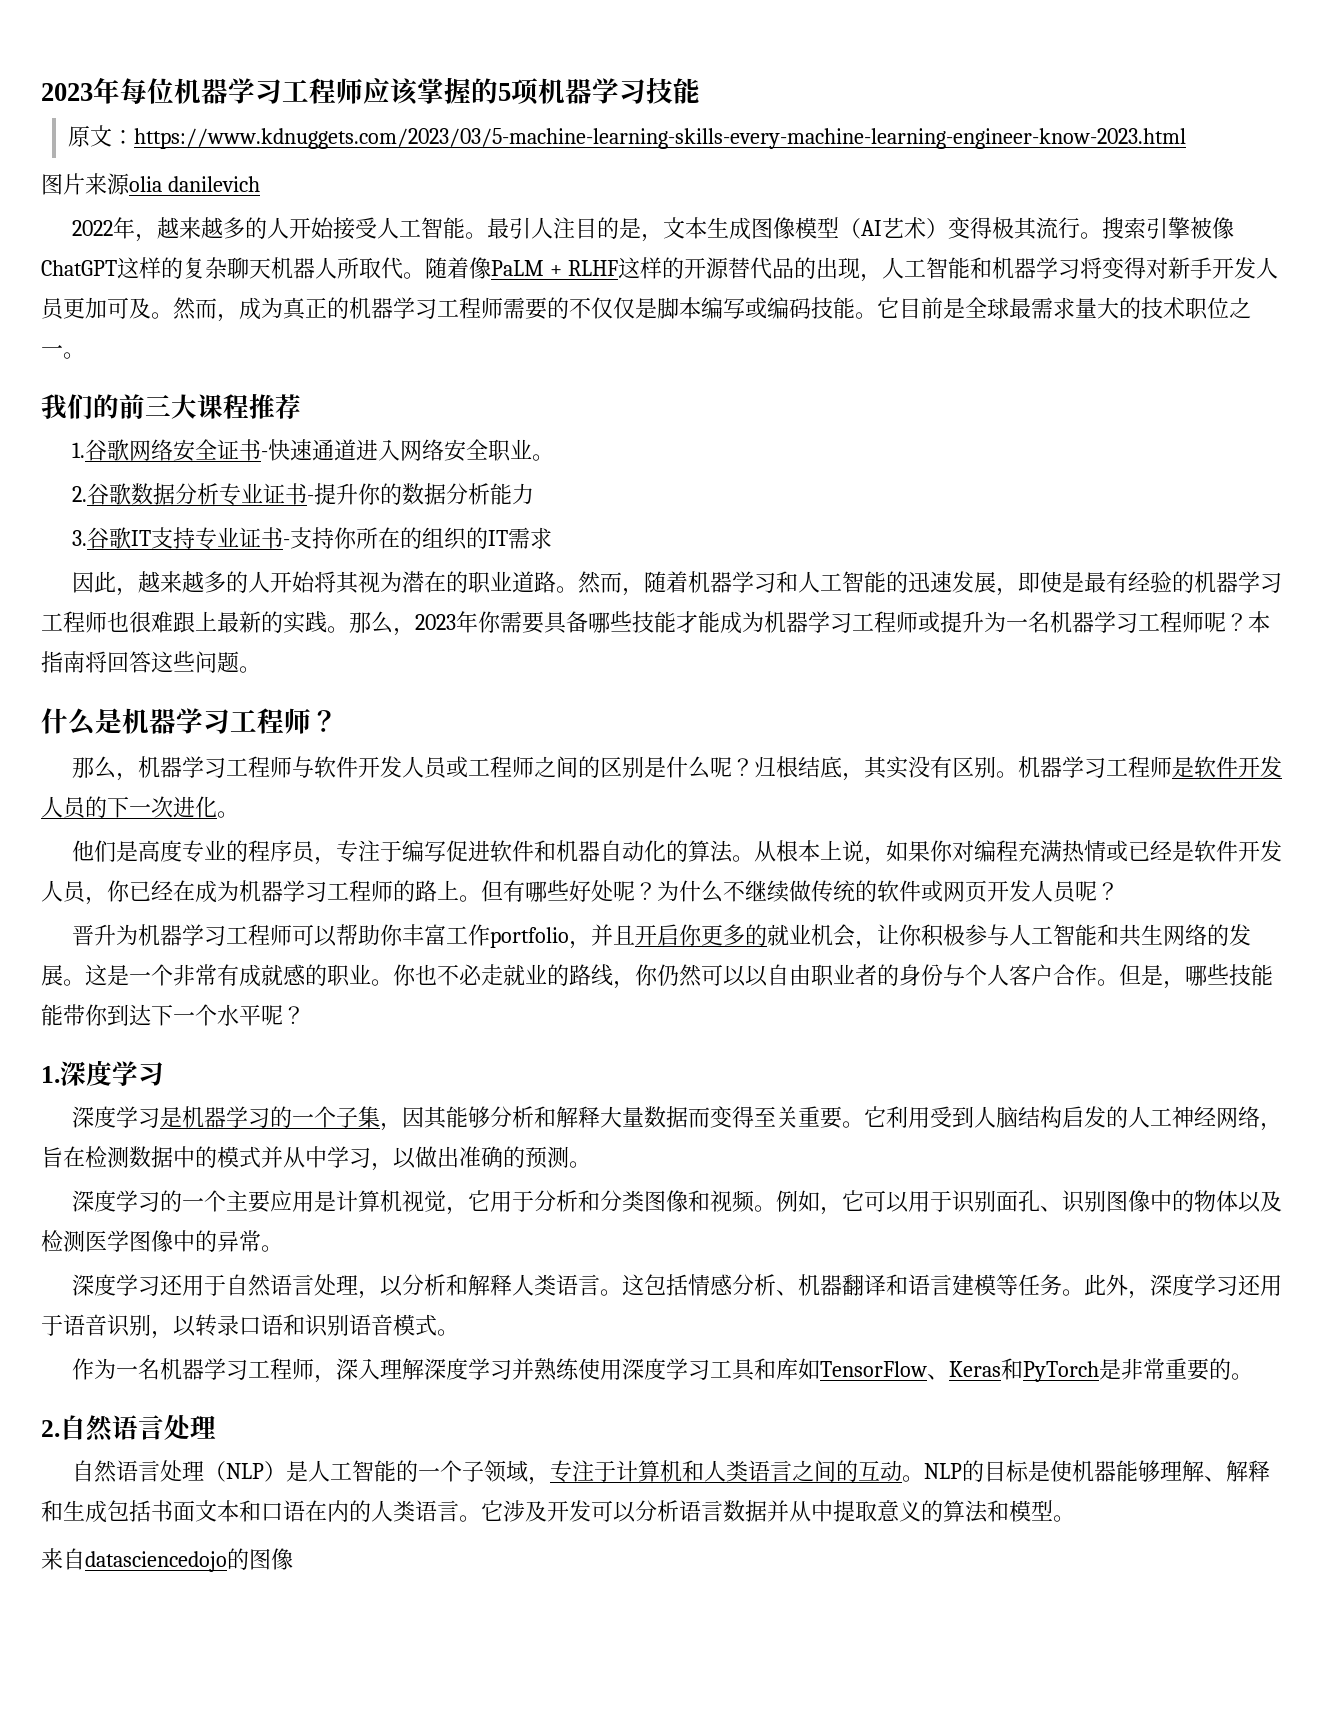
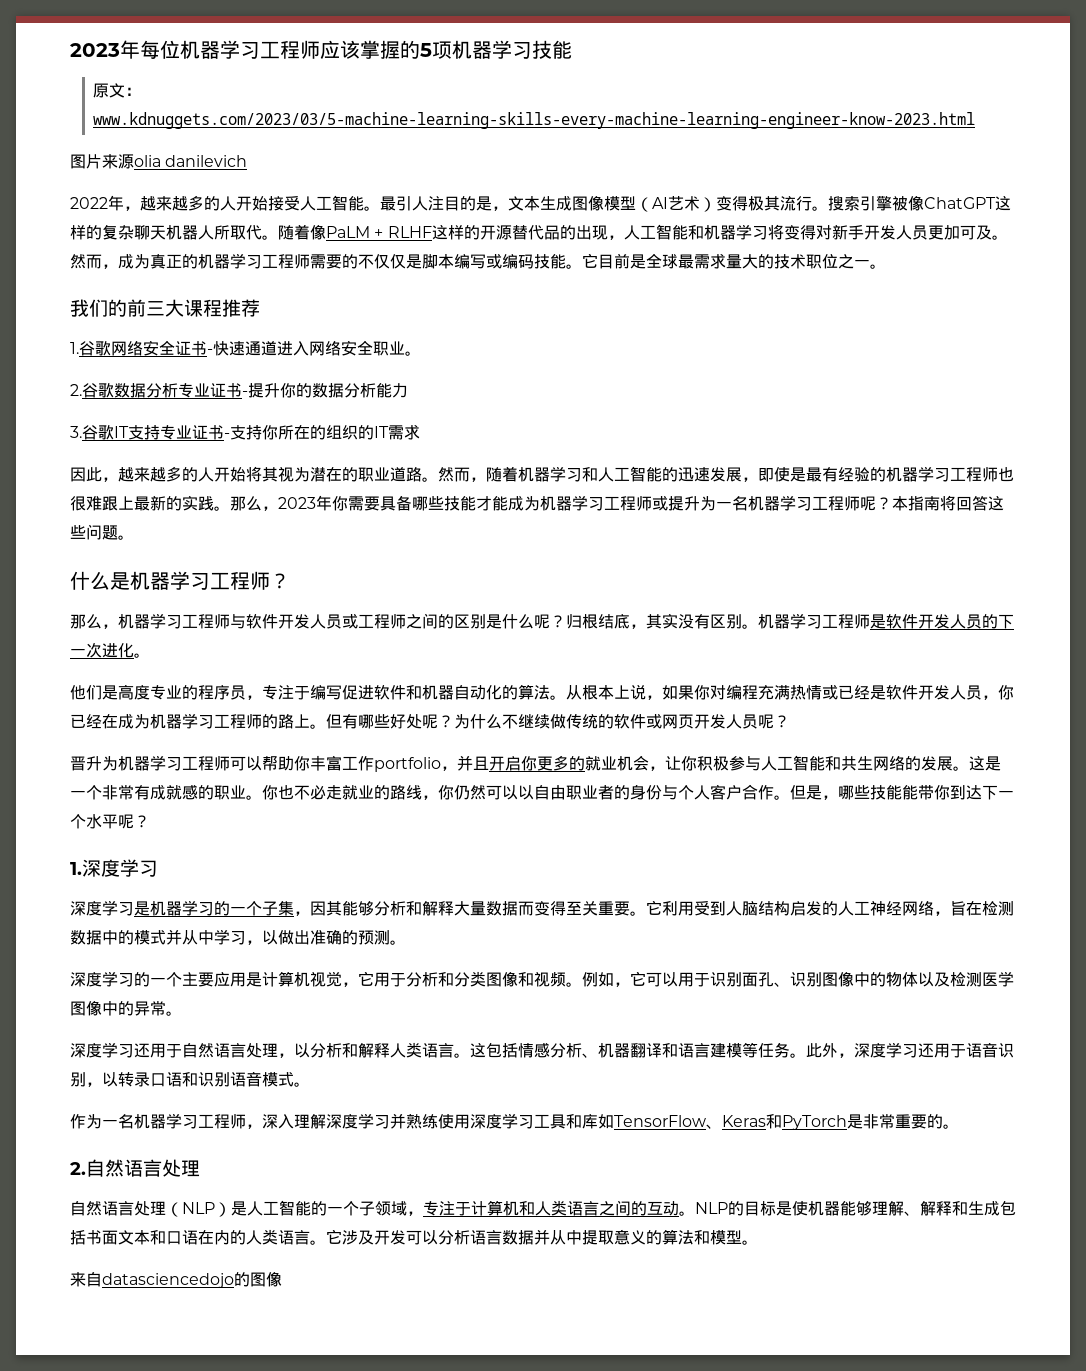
- 原文：https://www.kdnuggets.com/2023/03/5-machine-learning-skills-every-machine-learning-engineer-know-2023.html
+ 原文：www.kdnuggets.com/2023/03/5-machine-learning-skills-every-machine-learning-engineer-know-2023.html

